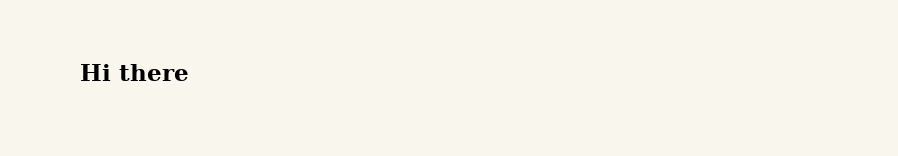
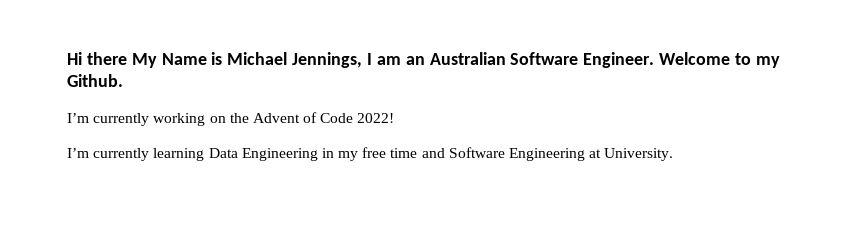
- Hi there
+ Hi there My Name is Michael Jennings, I am an Australian Software Engineer. Welcome to my Github.
+ I’m currently working on the Advent of Code 2022!
+ I’m currently learning Data Engineering in my free time and Software Engineering at University.

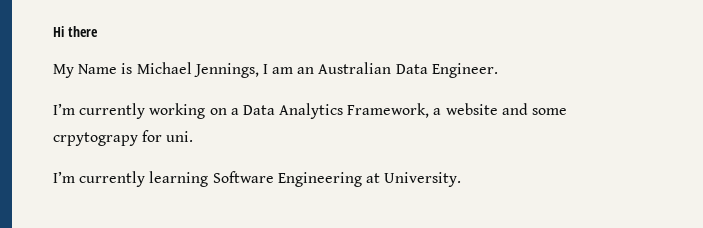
- Hi there My Name is Michael Jennings, I am an Australian Software Engineer. Welcome to my Github.
+ Hi there
+ My Name is Michael Jennings, I am an Australian Data Engineer.
- I’m currently working on the Advent of Code 2022!
- I’m currently learning Data Engineering in my free time and Software Engineering at University.
+ I’m currently working on a Data Analytics Framework, a website and some crpytograpy for uni.
+ I’m currently learning Software Engineering at University.

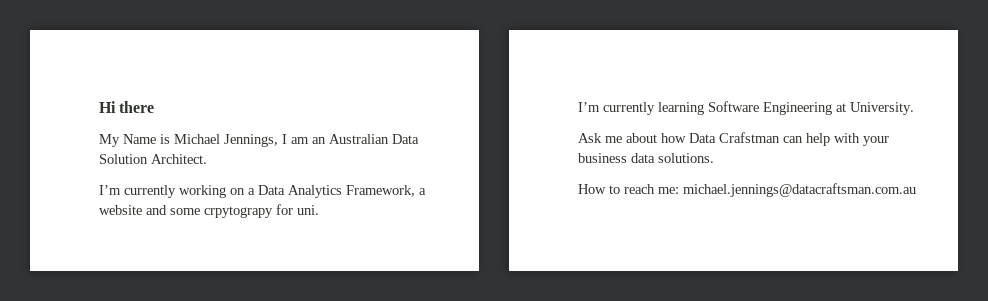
- My Name is Michael Jennings, I am an Australian Data Engineer.
+ My Name is Michael Jennings, I am an Australian Data Solution Architect.
+ Ask me about how Data Crafstman can help with your business data solutions.
+ How to reach me: michael.jennings@datacraftsman.com.au

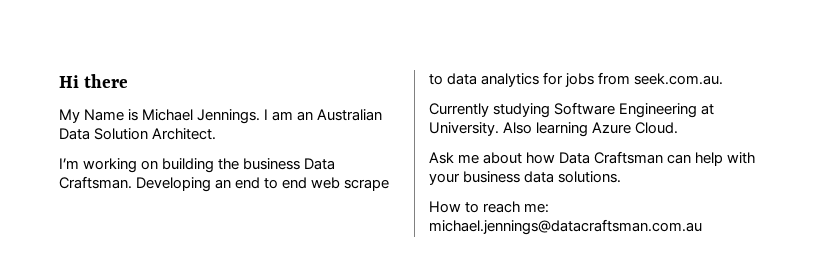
- My Name is Michael Jennings, I am an Australian Data Solution Architect.
+ My Name is Michael Jennings. I am an Australian Data Solution Architect.
- I’m currently working on a Data Analytics Framework, a website and some crpytograpy for uni.
- I’m currently learning Software Engineering at University.
+ I’m working on building the business Data Craftsman. Developing an end to end web scrape to data analytics for jobs from seek.com.au.
+ Currently studying Software Engineering at University. Also learning Azure Cloud.
- Ask me about how Data Crafstman can help with your business data solutions.
+ Ask me about how Data Craftsman can help with your business data solutions.

